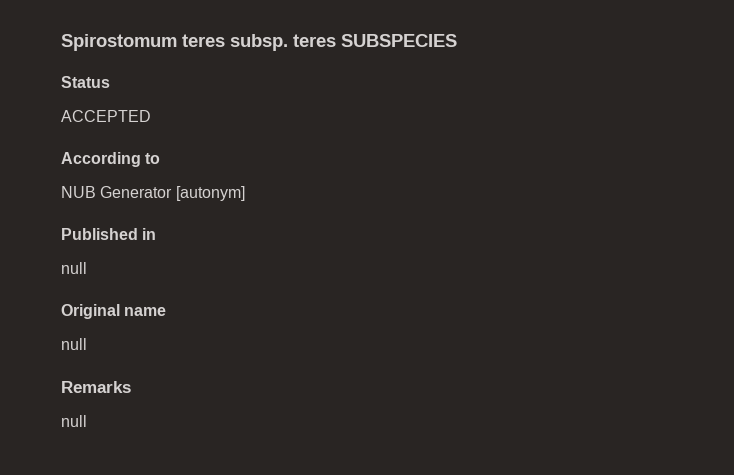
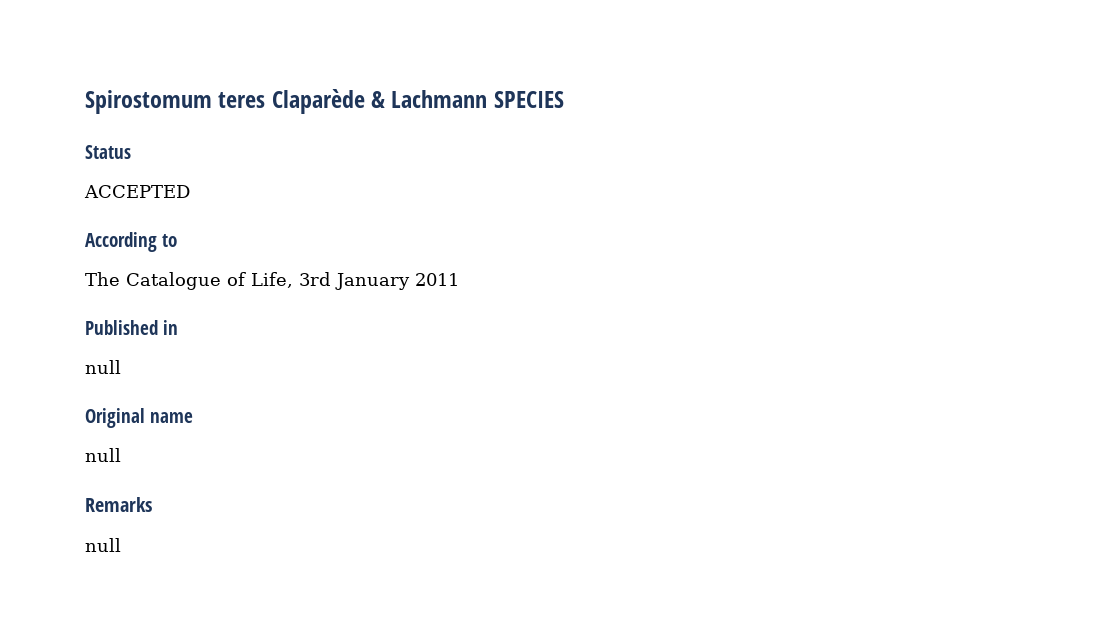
- Spirostomum teres subsp. teres SUBSPECIES
+ Spirostomum teres Claparède & Lachmann SPECIES
- NUB Generator [autonym]
+ The Catalogue of Life, 3rd January 2011

